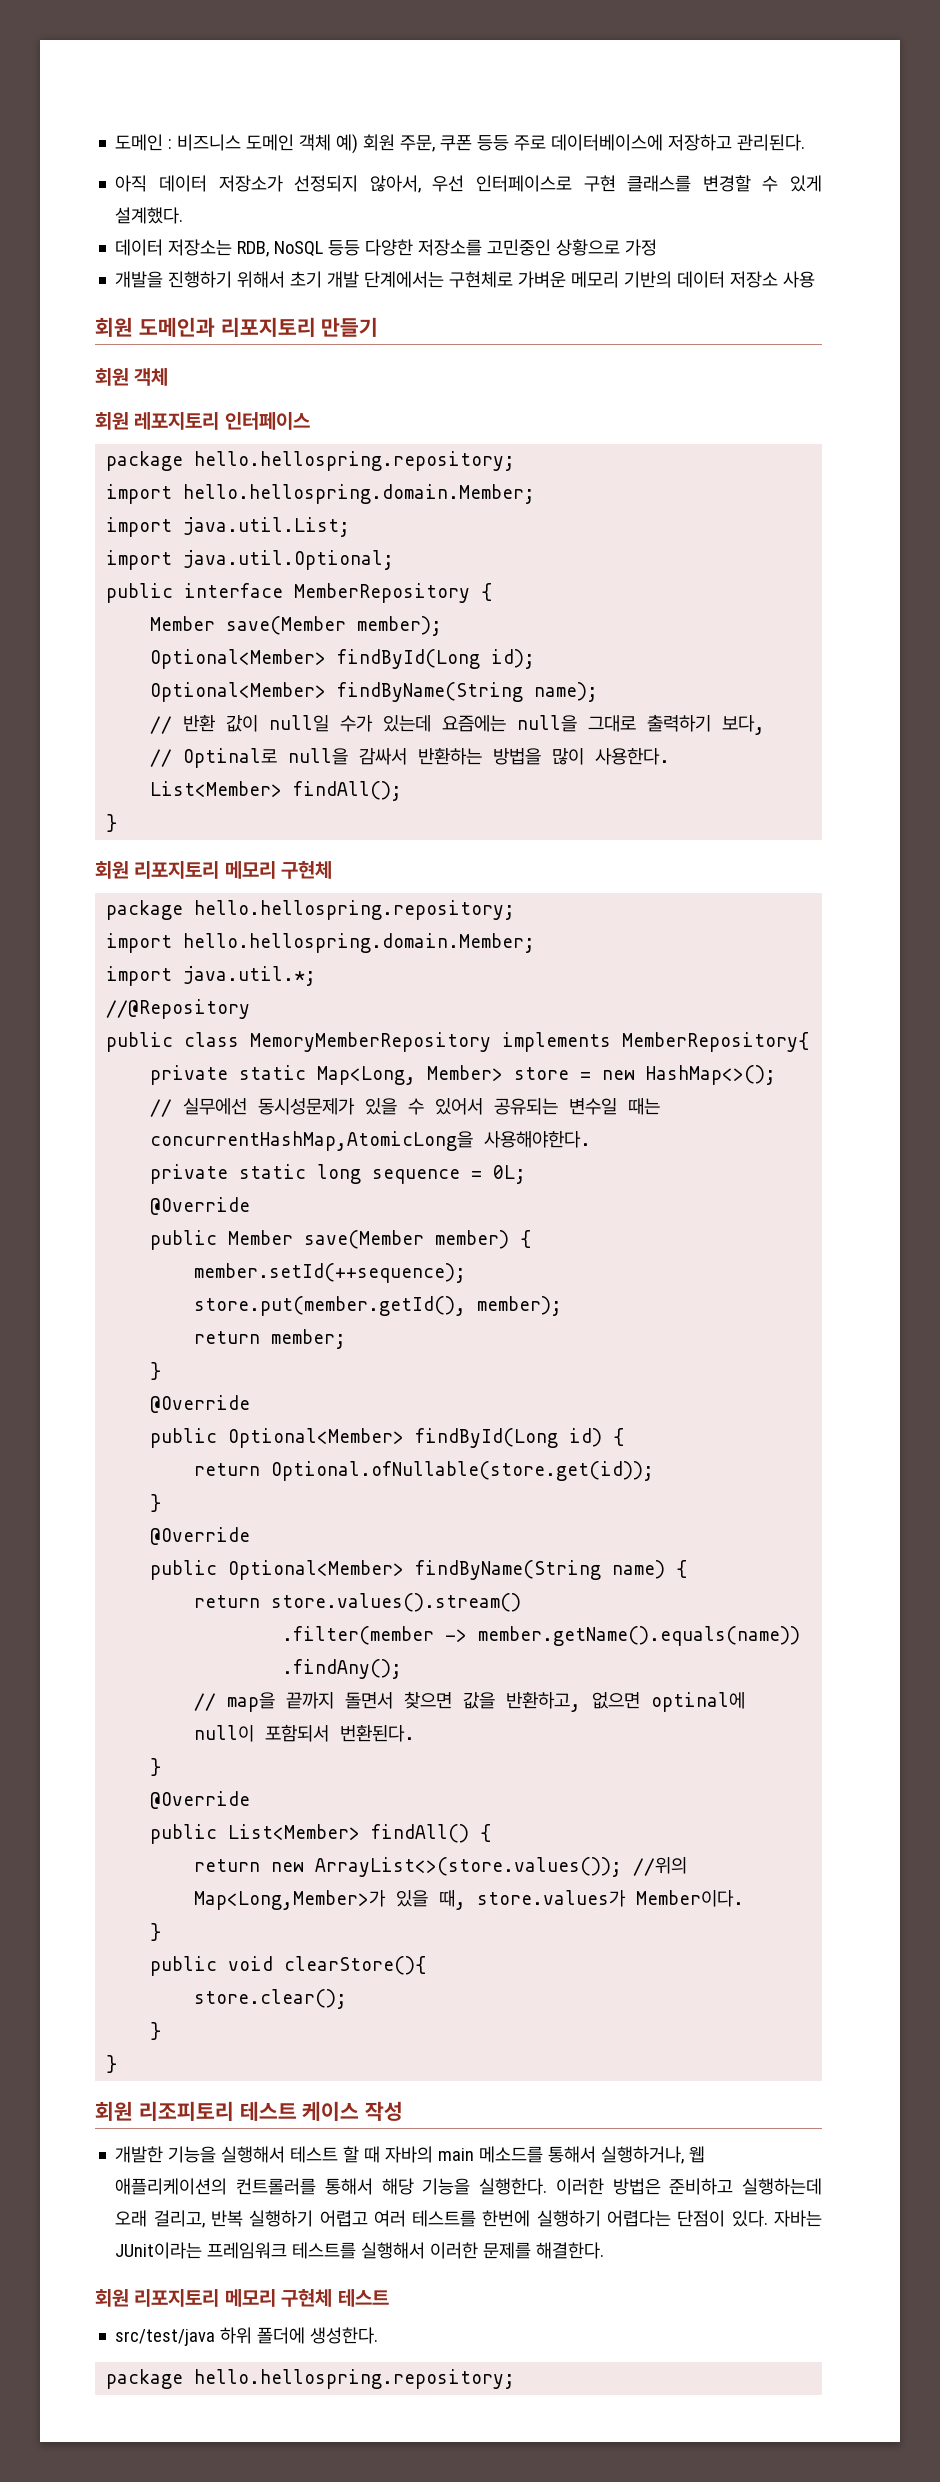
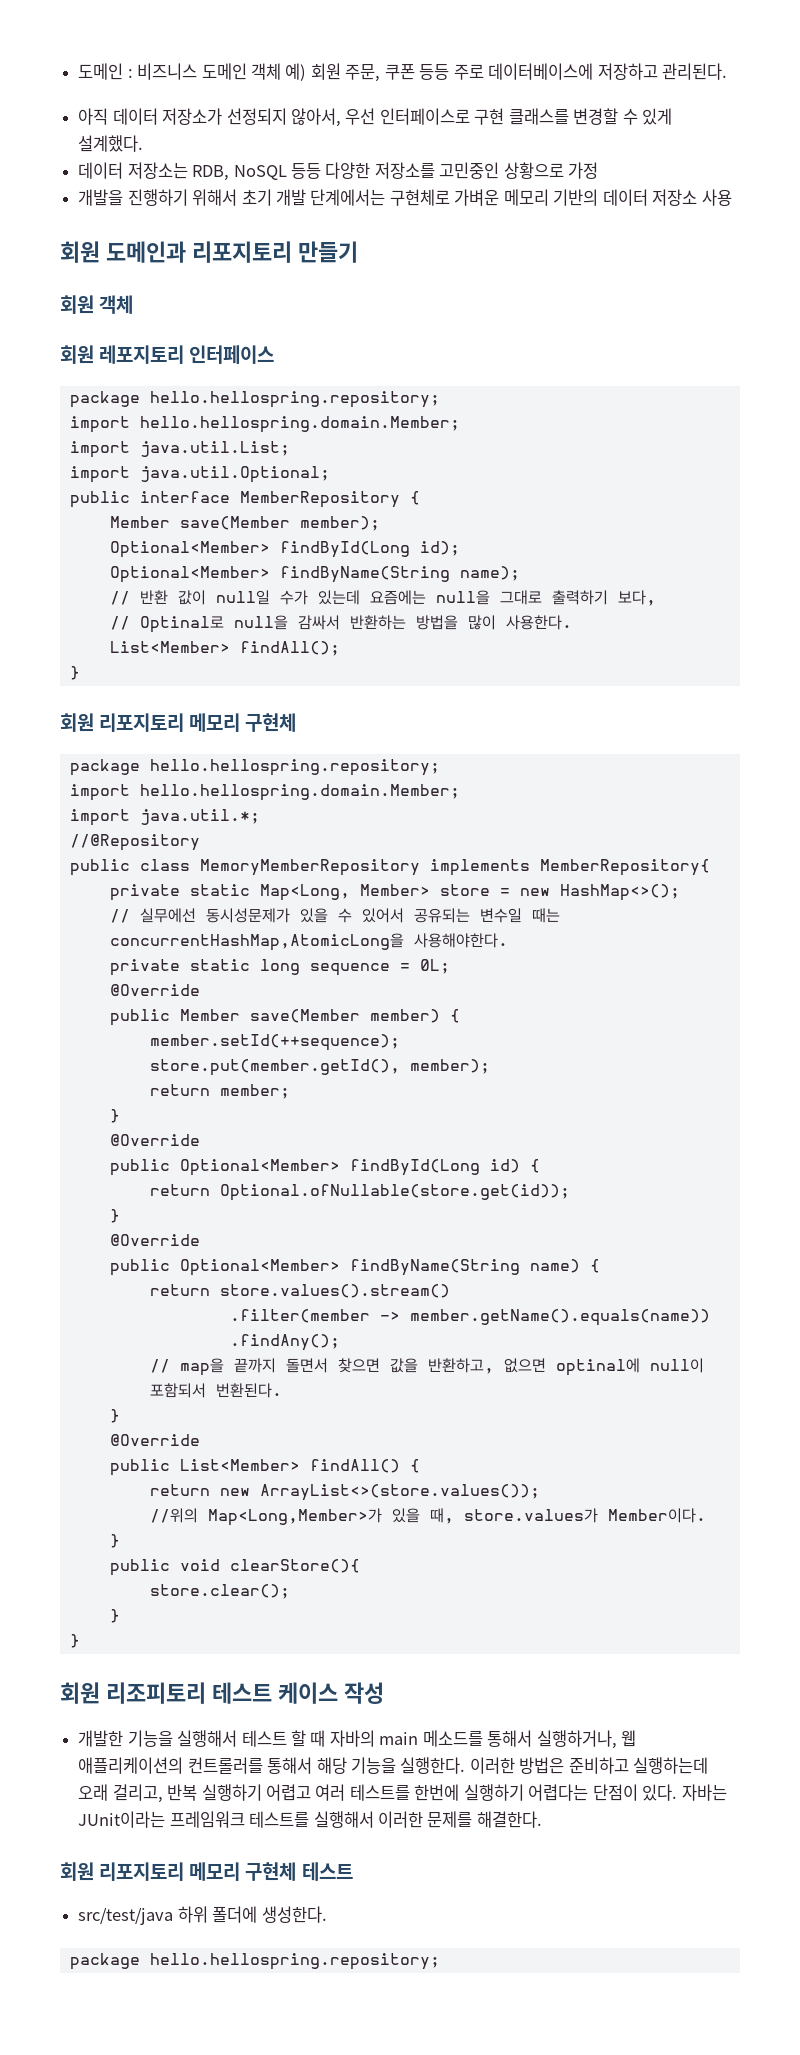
- return new ArrayList<>(store.values()); //위의 Map<Long,Member>가 있을 때, store.values가 Member이다.
+ return new ArrayList<>(store.values());
+ //위의 Map<Long,Member>가 있을 때, store.values가 Member이다.

